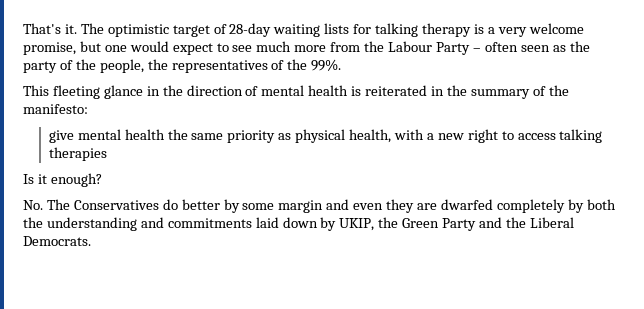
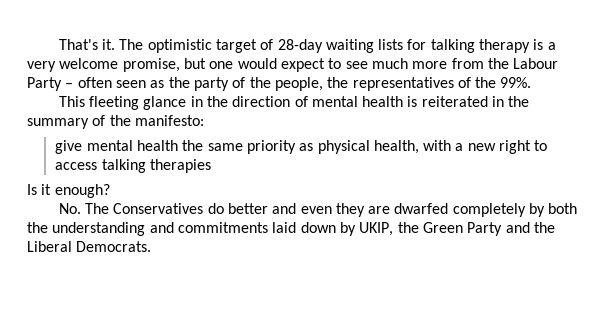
- No. The Conservatives do better by some margin and even they are dwarfed completely by both the understanding and commitments laid down by UKIP, the Green Party and the Liberal Democrats.
+ No. The Conservatives do better and even they are dwarfed completely by both the understanding and commitments laid down by UKIP, the Green Party and the Liberal Democrats.

